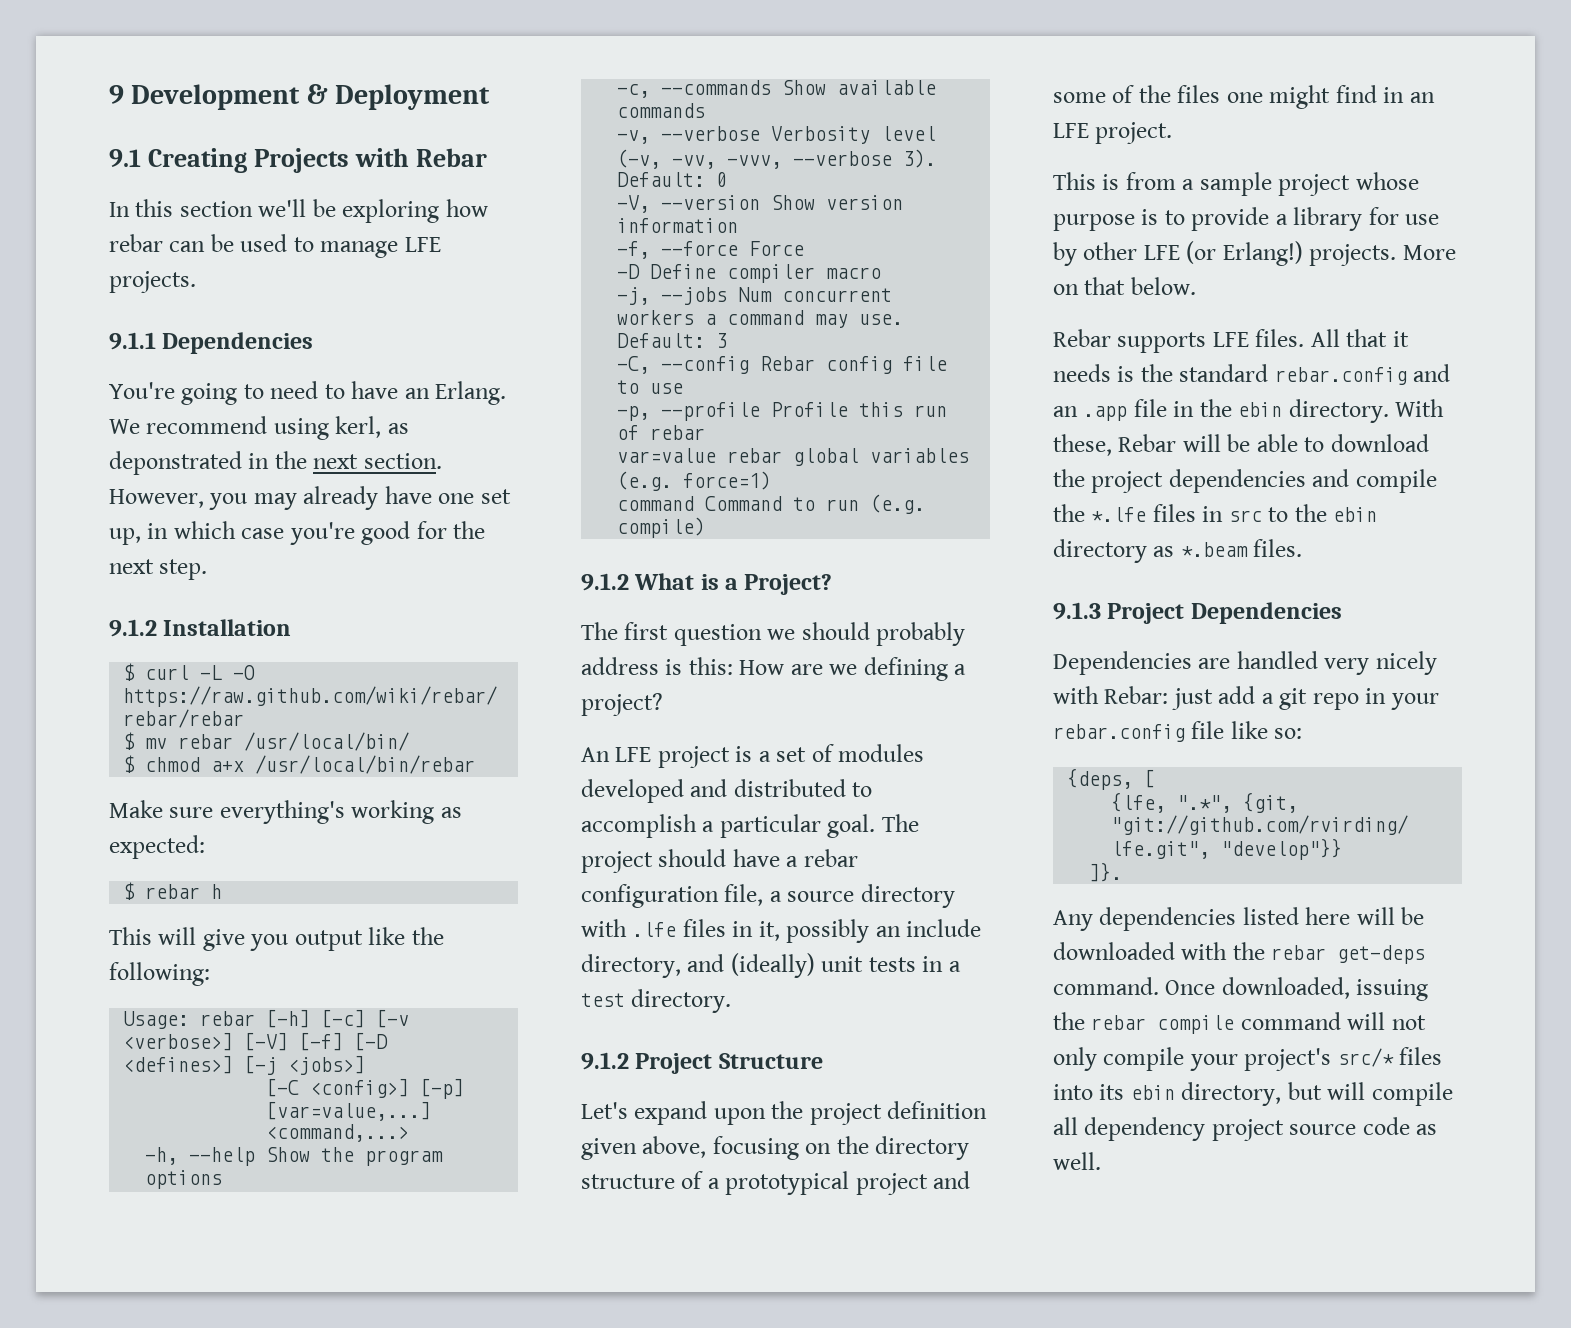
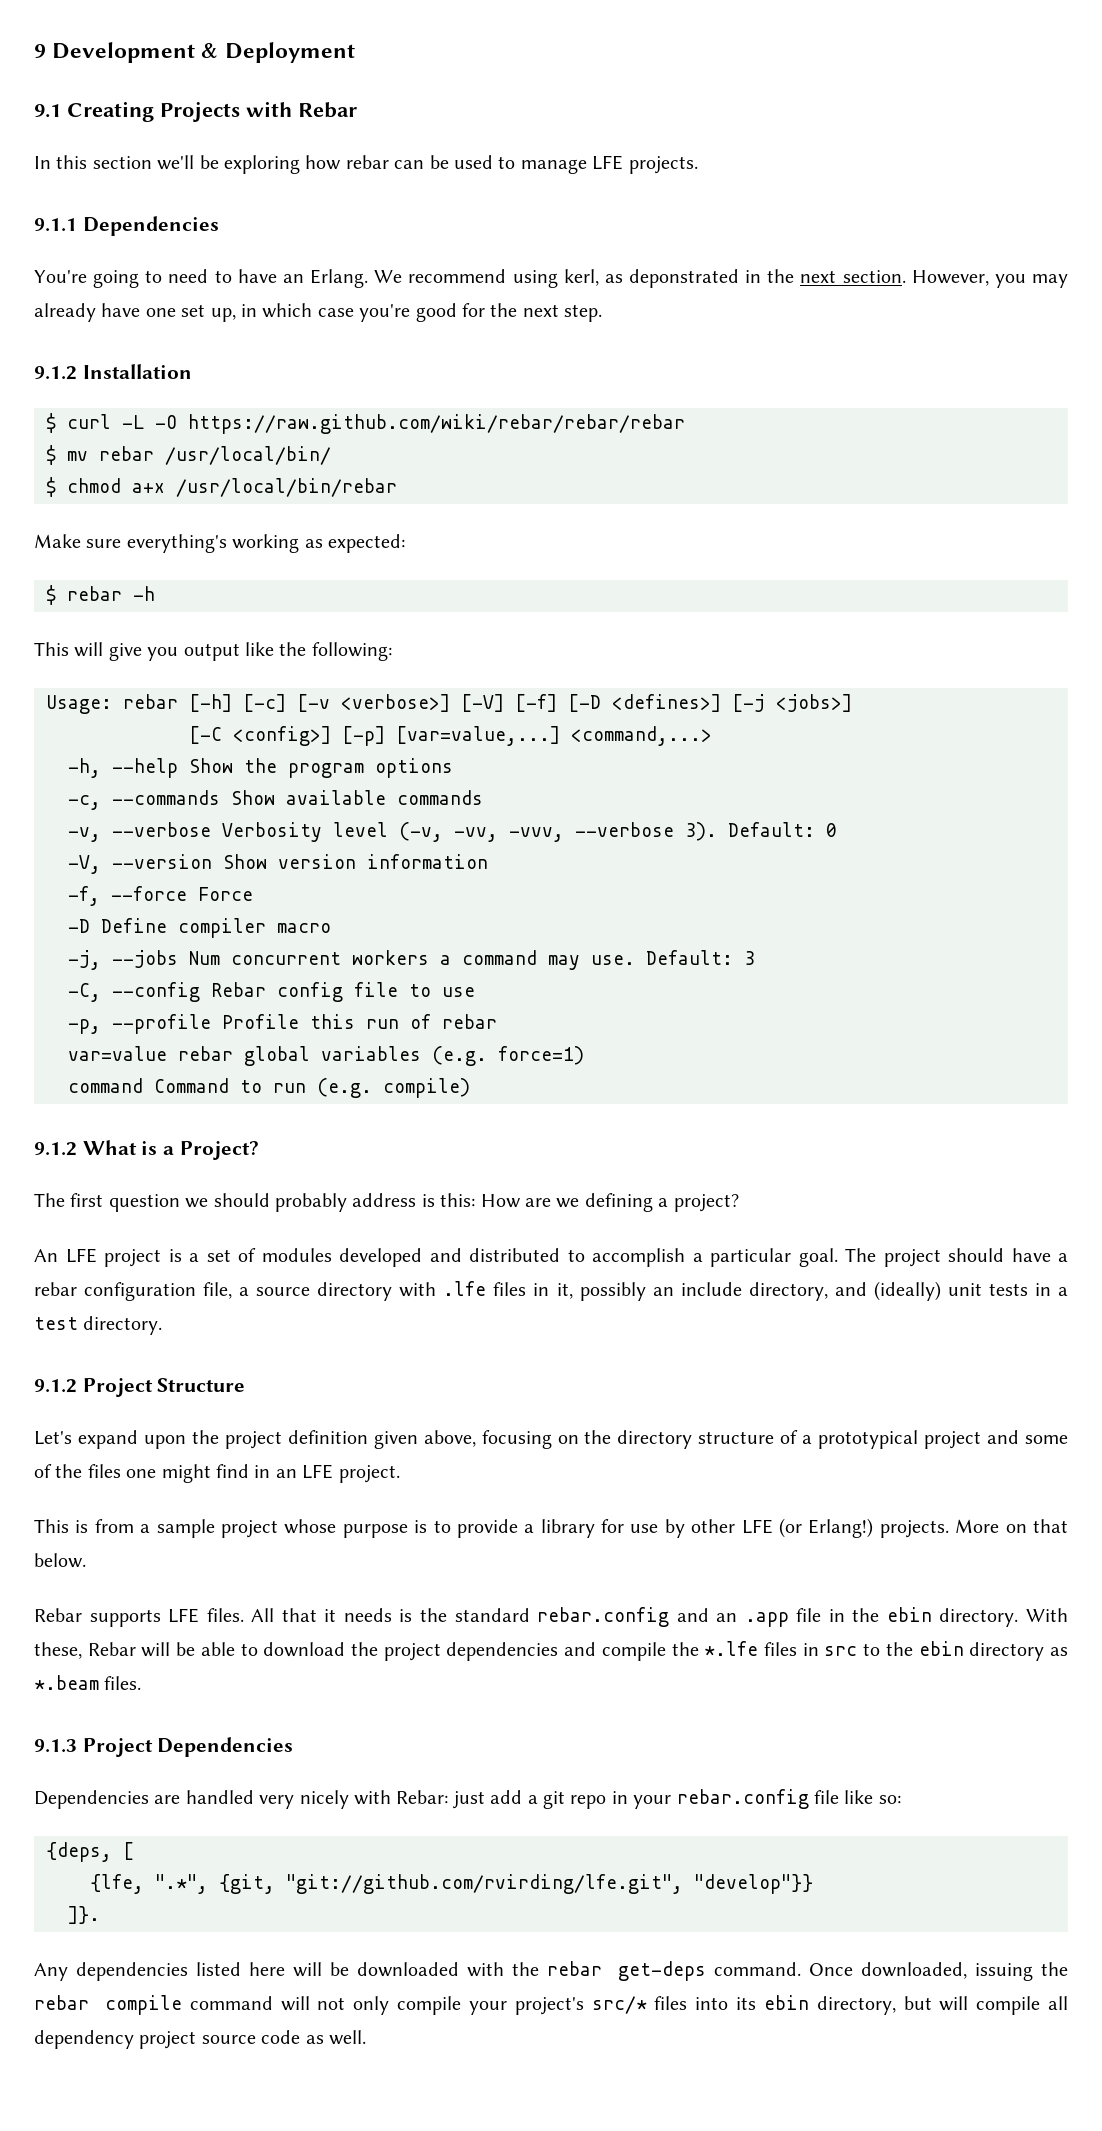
- $ rebar h
+ $ rebar -h

